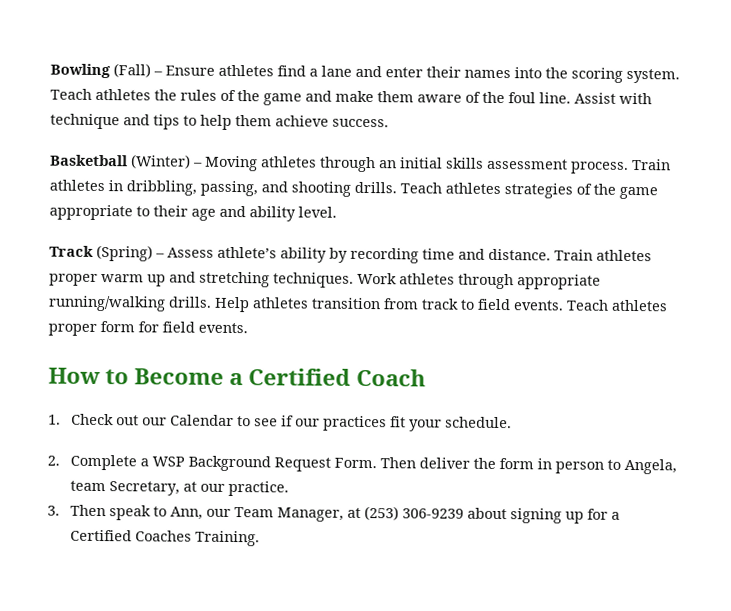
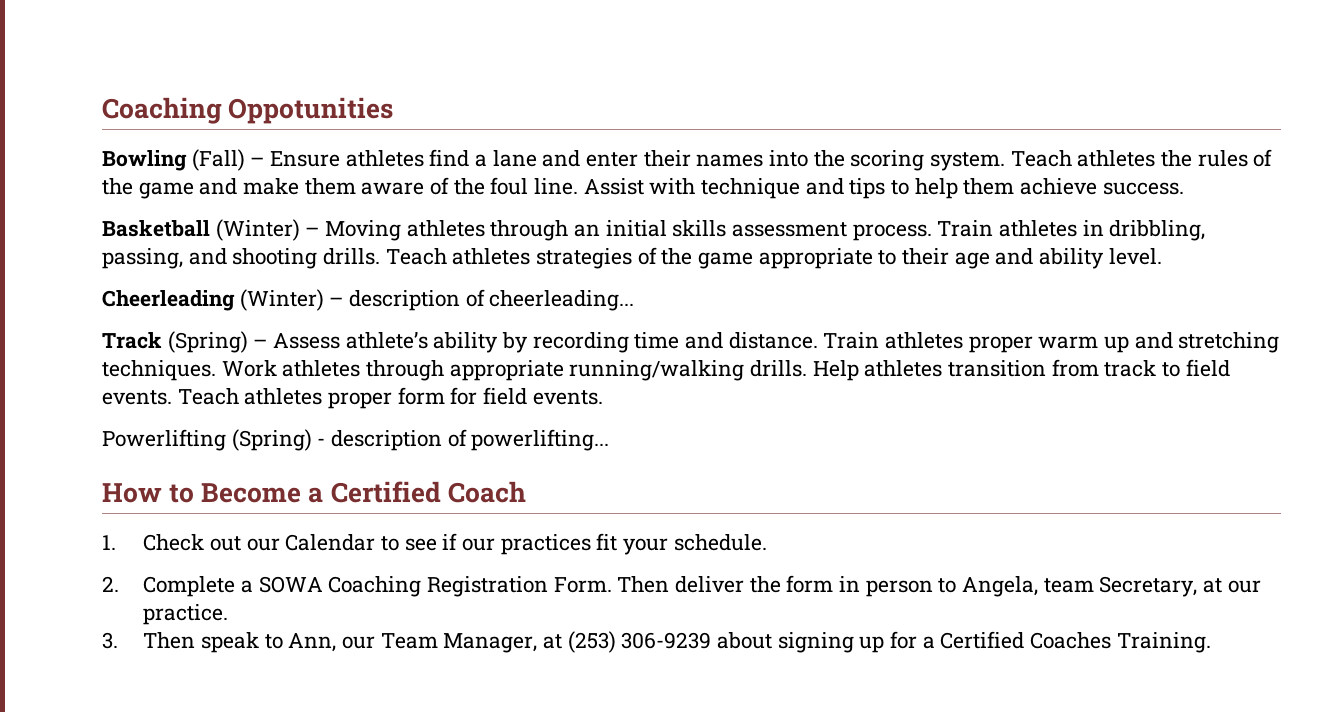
+ Coaching Oppotunities
+ Cheerleading (Winter) – description of cheerleading...
+ Powerlifting (Spring) - description of powerlifting...
- 2. Complete a WSP Background Request Form.
+ 2. Complete a SOWA Coaching Registration Form.

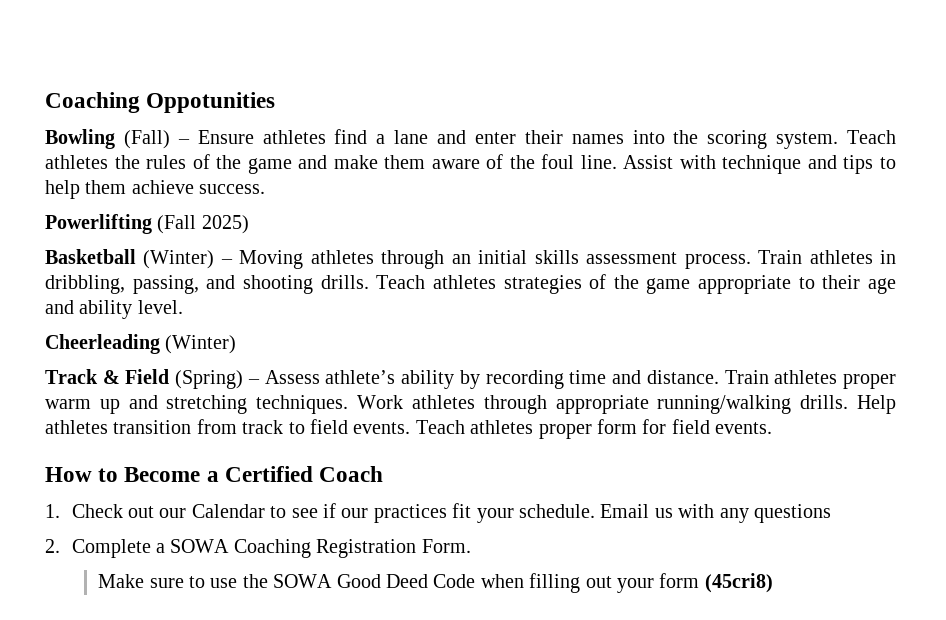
+ Powerlifting (Fall 2025)
- Cheerleading (Winter) – description of cheerleading...
+ Cheerleading (Winter)
- Track (Spring) – Assess athlete’s ability by recording time and distance.
+ Track & Field (Spring) – Assess athlete’s ability by recording time and distance.
- Powerlifting (Spring) - description of powerlifting...
+ Email us with any questions
- 2. Complete a SOWA Coaching Registration Form. Then deliver the form in person to Angela, team Secretary, at our practice.
- 3. Then speak to Ann, our Team Manager, at (253) 306-9239 about signing up for a Certified Coaches Training.
+ 2. Complete a SOWA Coaching Registration Form.
+ Make sure to use the SOWA Good Deed Code when filling out your form (45cri8)

